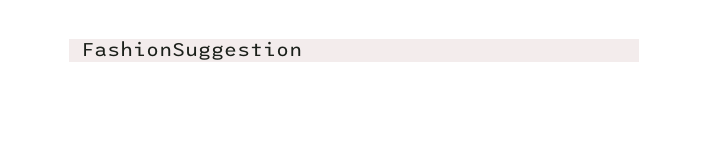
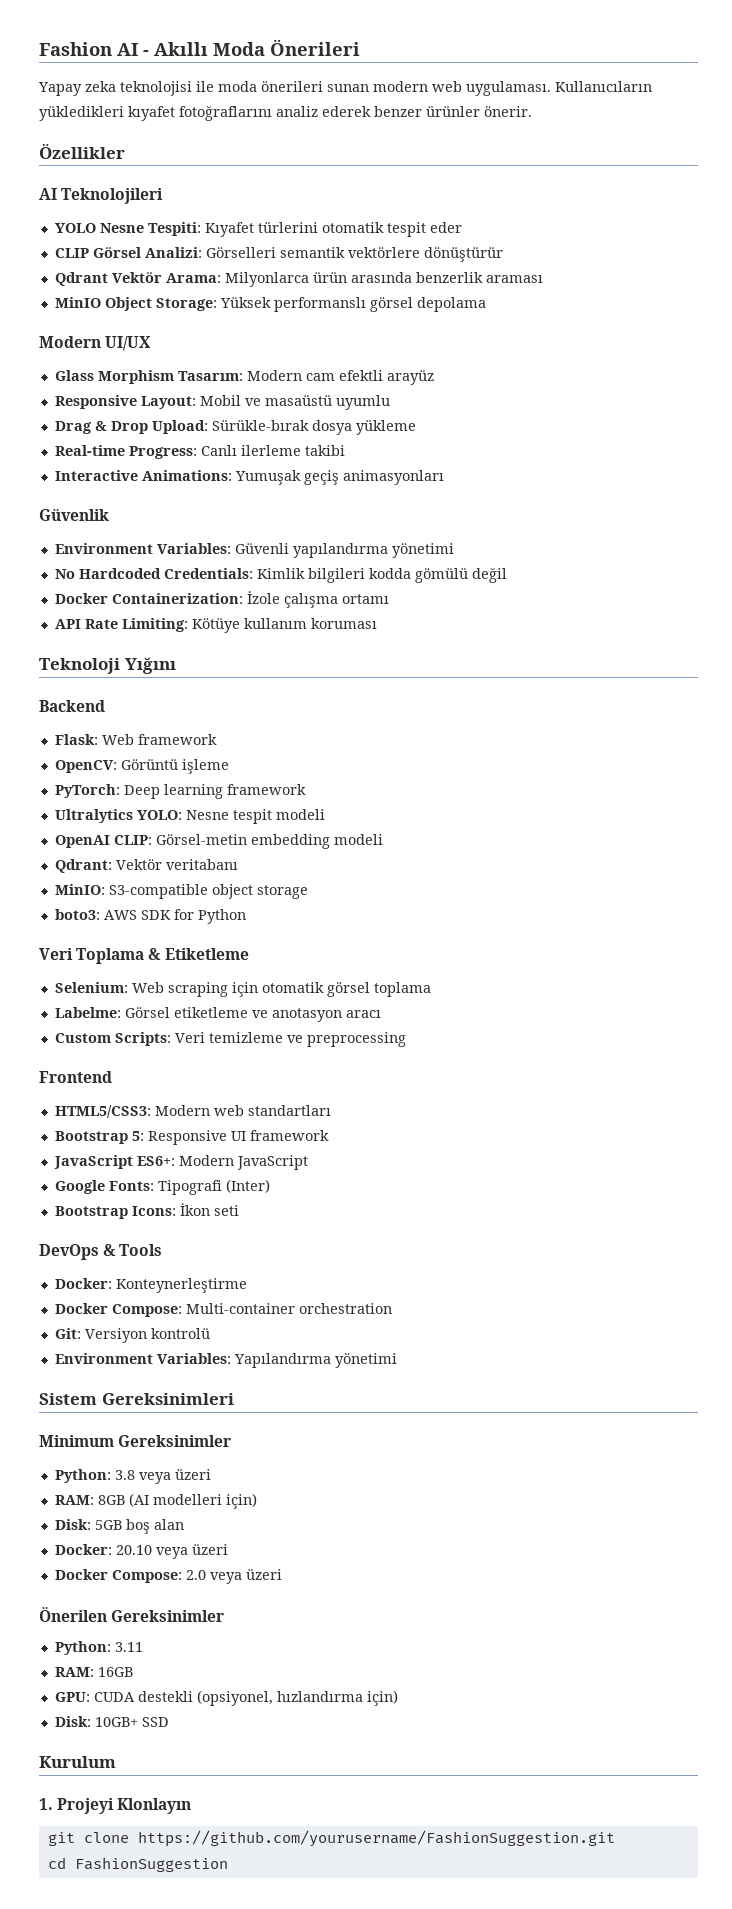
- FashionSuggestion
+ Fashion AI - Akıllı Moda Önerileri
+ Yapay zeka teknolojisi ile moda önerileri sunan modern web uygulaması. Kullanıcıların yükledikleri kıyafet fotoğraflarını analiz ederek benzer ürünler önerir.
+ Özellikler
+ AI Teknolojileri
+ YOLO Nesne Tespiti: Kıyafet türlerini otomatik tespit eder
+ CLIP Görsel Analizi: Görselleri semantik vektörlere dönüştürür
+ Qdrant Vektör Arama: Milyonlarca ürün arasında benzerlik araması
+ MinIO Object Storage: Yüksek performanslı görsel depolama
+ Modern UI/UX
+ Glass Morphism Tasarım: Modern cam efektli arayüz
+ Responsive Layout: Mobil ve masaüstü uyumlu
+ Drag & Drop Upload: Sürükle-bırak dosya yükleme
+ Real-time Progress: Canlı ilerleme takibi
+ Interactive Animations: Yumuşak geçiş animasyonları
+ Güvenlik
+ Environment Variables: Güvenli yapılandırma yönetimi
+ No Hardcoded Credentials: Kimlik bilgileri kodda gömülü değil
+ Docker Containerization: İzole çalışma ortamı
+ API Rate Limiting: Kötüye kullanım koruması
+ Teknoloji Yığını
+ Backend
+ Flask: Web framework
+ OpenCV: Görüntü işleme
+ PyTorch: Deep learning framework
+ Ultralytics YOLO: Nesne tespit modeli
+ OpenAI CLIP: Görsel-metin embedding modeli
+ Qdrant: Vektör veritabanı
+ MinIO: S3-compatible object storage
+ boto3: AWS SDK for Python
+ Veri Toplama & Etiketleme
+ Selenium: Web scraping için otomatik görsel toplama
+ Labelme: Görsel etiketleme ve anotasyon aracı
+ Custom Scripts: Veri temizleme ve preprocessing
+ Frontend
+ HTML5/CSS3: Modern web standartları
+ Bootstrap 5: Responsive UI framework
+ JavaScript ES6+: Modern JavaScript
+ Google Fonts: Tipografi (Inter)
+ Bootstrap Icons: İkon seti
+ DevOps & Tools
+ Docker: Konteynerleştirme
+ Docker Compose: Multi-container orchestration
+ Git: Versiyon kontrolü
+ Environment Variables: Yapılandırma yönetimi
+ Sistem Gereksinimleri
+ Minimum Gereksinimler
+ Python: 3.8 veya üzeri
+ RAM: 8GB (AI modelleri için)
+ Disk: 5GB boş alan
+ Docker: 20.10 veya üzeri
+ Docker Compose: 2.0 veya üzeri
+ Önerilen Gereksinimler
+ Python: 3.11
+ RAM: 16GB
+ GPU: CUDA destekli (opsiyonel, hızlandırma için)
+ Disk: 10GB+ SSD
+ Kurulum
+ 1. Projeyi Klonlayın
+ git clone https://github.com/yourusername/FashionSuggestion.git
+ cd FashionSuggestion

